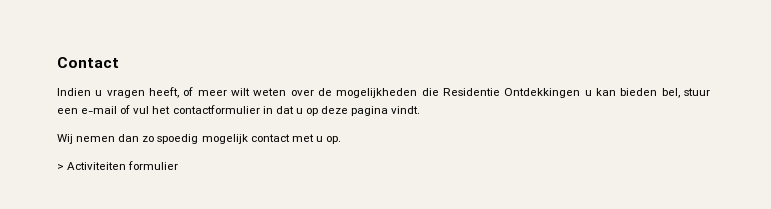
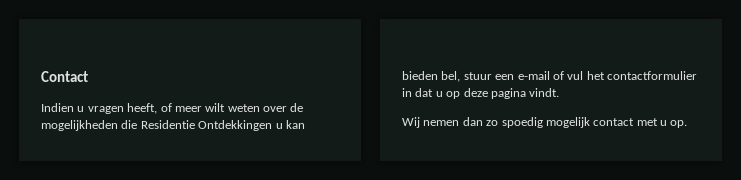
- > Activiteiten formulier

